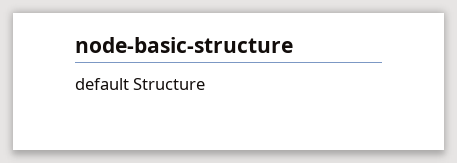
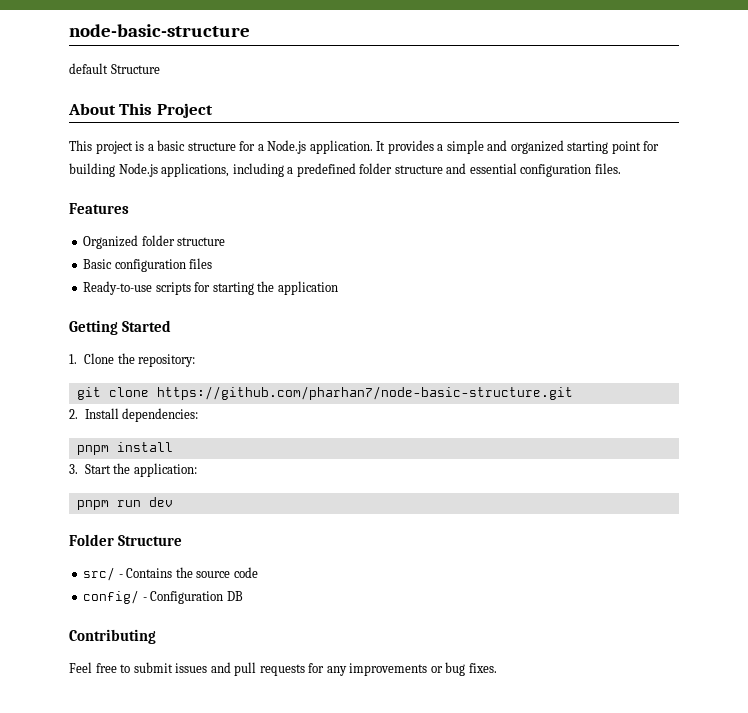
+ About This Project
+ This project is a basic structure for a Node.js application. It provides a simple and organized starting point for building Node.js applications, including a predefined folder structure and essential configuration files.
+ Features
+ Organized folder structure
+ Basic configuration files
+ Ready-to-use scripts for starting the application
+ Getting Started
+ 1. Clone the repository:
+ git clone https://github.com/pharhan7/node-basic-structure.git
+ 2. Install dependencies:
+ pnpm install
+ 3. Start the application:
+ pnpm run dev
+ Folder Structure
+ src/ - Contains the source code
+ config/ - Configuration DB
+ Contributing
+ Feel free to submit issues and pull requests for any improvements or bug fixes.

